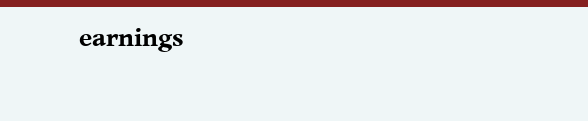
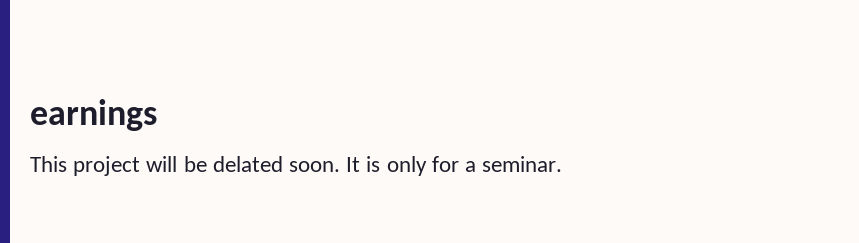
+ This project will be delated soon. It is only for a seminar.

